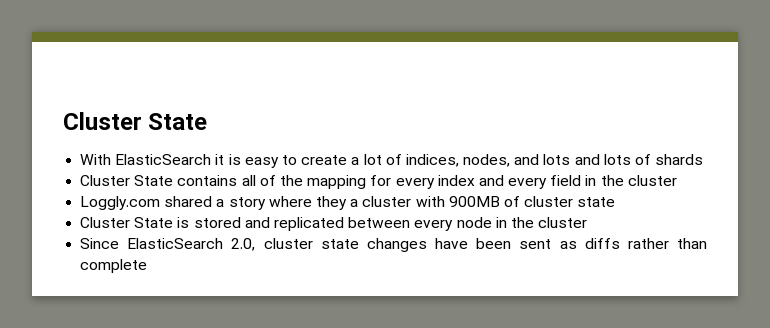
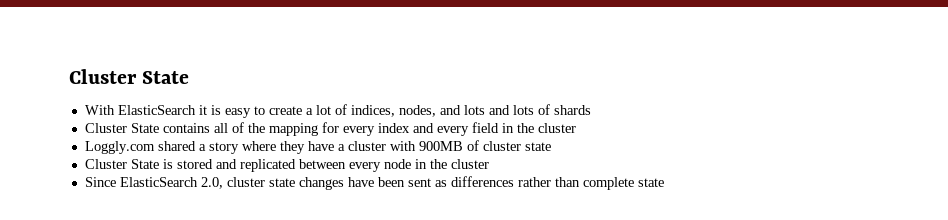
- Loggly.com shared a story where they a cluster with 900MB of cluster state
+ Loggly.com shared a story where they have a cluster with 900MB of cluster state
- Since ElasticSearch 2.0, cluster state changes have been sent as diffs rather than complete
+ Since ElasticSearch 2.0, cluster state changes have been sent as differences rather than complete state

